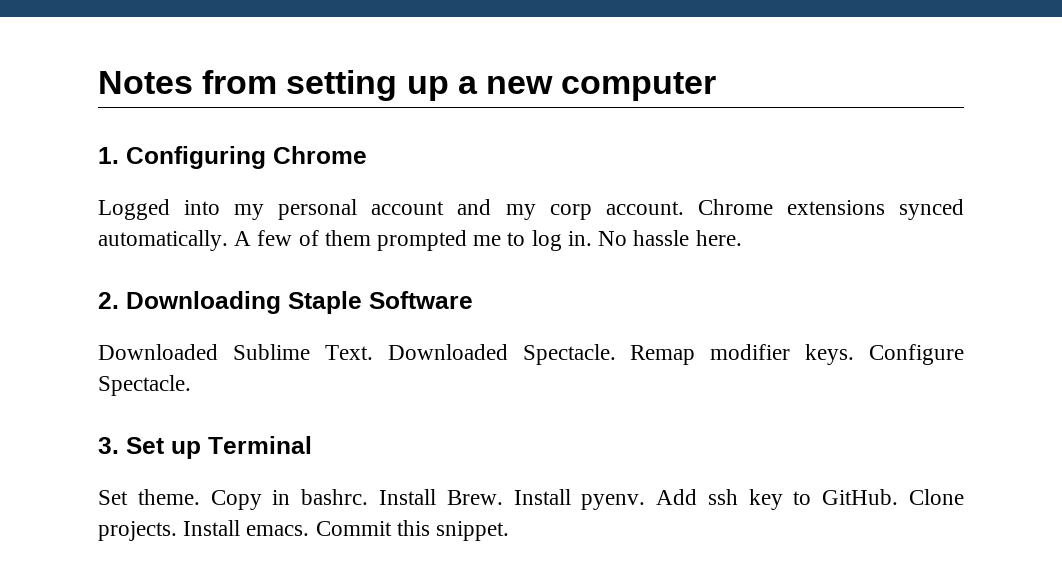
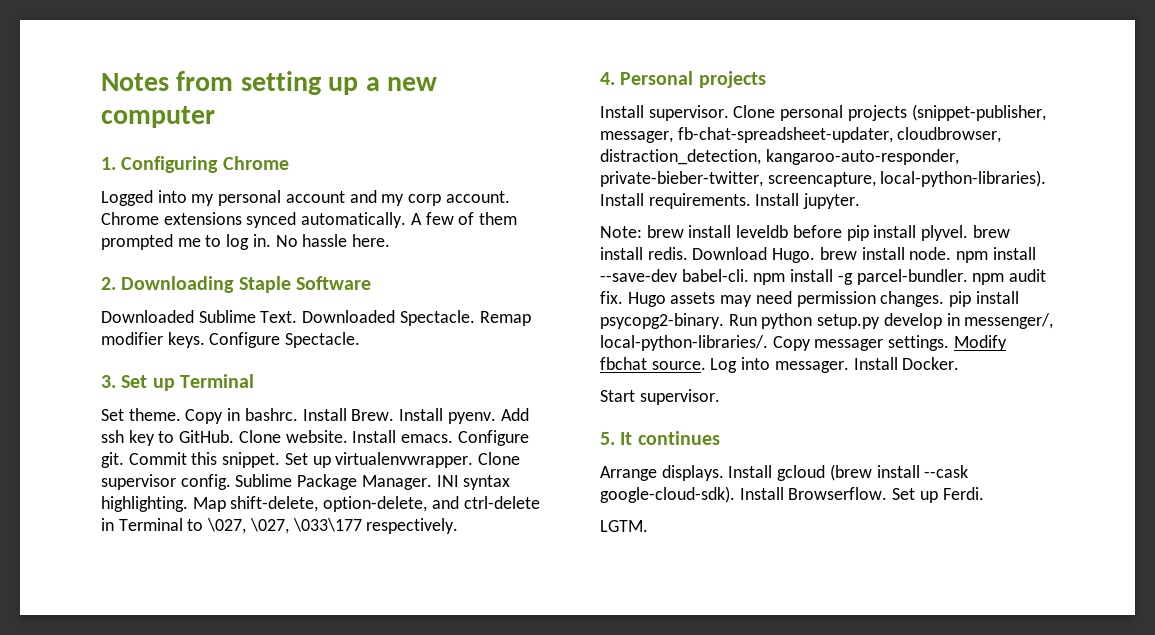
- Clone projects.
+ Clone website.
+ Configure git.
+ Set up virtualenvwrapper. Clone supervisor config. Sublime Package Manager. INI syntax highlighting. Map shift-delete, option-delete, and ctrl-delete in Terminal to \027, \027, \033\177 respectively.
+ 4. Personal projects
+ Install supervisor. Clone personal projects (snippet-publisher, messager, fb-chat-spreadsheet-updater, cloudbrowser, distraction_detection, kangaroo-auto-responder, private-bieber-twitter, screencapture, local-python-libraries). Install requirements. Install jupyter.
+ Note: brew install leveldb before pip install plyvel. brew install redis. Download Hugo. brew install node. npm install --save-dev babel-cli. npm install -g parcel-bundler. npm audit fix. Hugo assets may need permission changes. pip install psycopg2-binary. Run python setup.py develop in messenger/, local-python-libraries/. Copy messager settings. Modify fbchat source. Log into messager. Install Docker.
+ Start supervisor.
+ 5. It continues
+ Arrange displays. Install gcloud (brew install --cask google-cloud-sdk). Install Browserflow. Set up Ferdi.
+ LGTM.

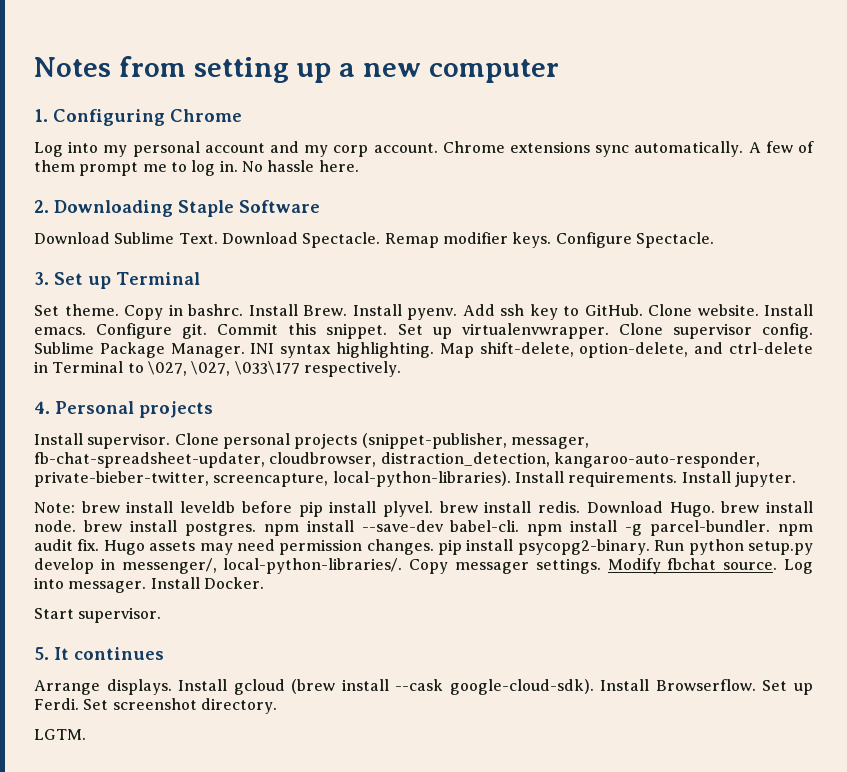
- Logged into my personal account and my corp account.
+ Log into my personal account and my corp account.
- Chrome extensions synced automatically.
+ Chrome extensions sync automatically.
- A few of them prompted me to log in.
+ A few of them prompt me to log in.
- Downloaded Sublime Text.
+ Download Sublime Text.
- Downloaded Spectacle.
+ Download Spectacle.
- Download Hugo. brew install node. npm install --save-dev babel-cli. npm install -g parcel-bundler. npm audit fix.
+ Download Hugo. brew install node. brew install postgres. npm install --save-dev babel-cli. npm install -g parcel-bundler. npm audit fix.
+ Set screenshot directory.

